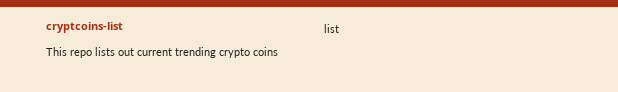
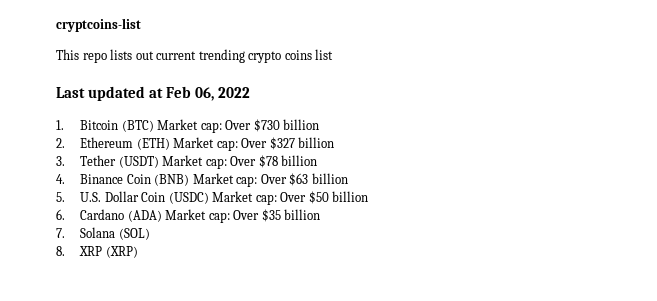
+ Last updated at Feb 06, 2022
+ 1. Bitcoin (BTC) Market cap: Over $730 billion
+ 2. Ethereum (ETH) Market cap: Over $327 billion
+ 3. Tether (USDT) Market cap: Over $78 billion
+ 4. Binance Coin (BNB) Market cap: Over $63 billion
+ 5. U.S. Dollar Coin (USDC) Market cap: Over $50 billion
+ 6. Cardano (ADA) Market cap: Over $35 billion
+ 7. Solana (SOL)
+ 8. XRP (XRP)

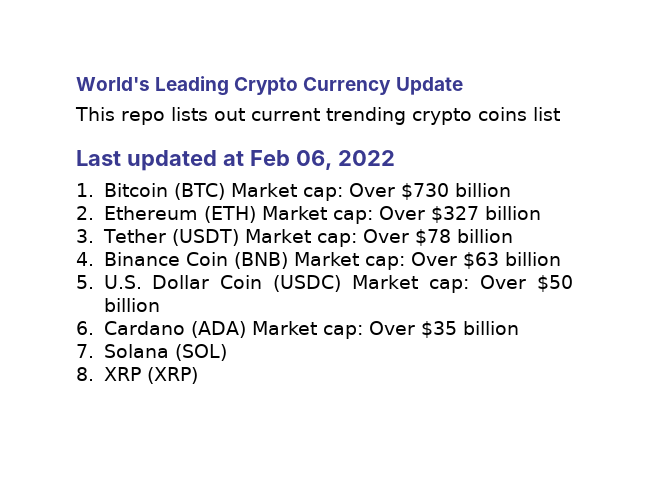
- cryptcoins-list
+ World's Leading Crypto Currency Update

